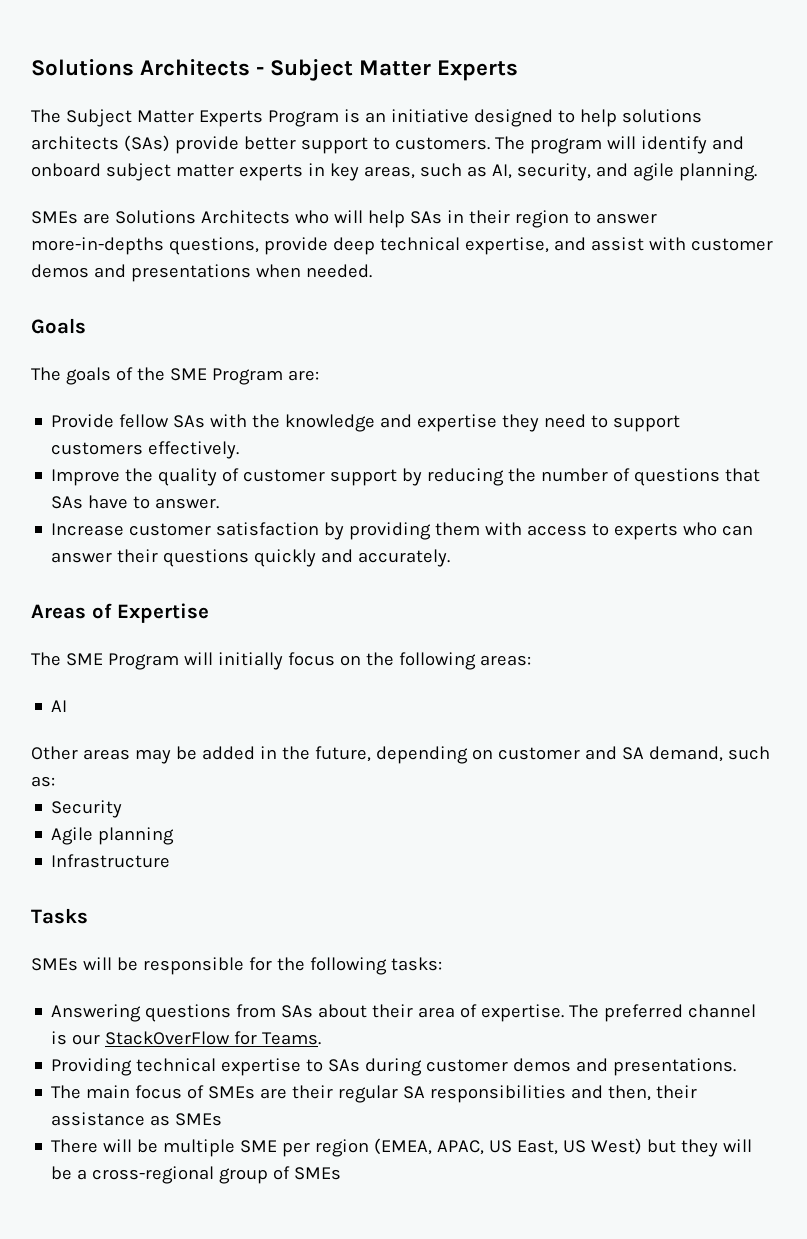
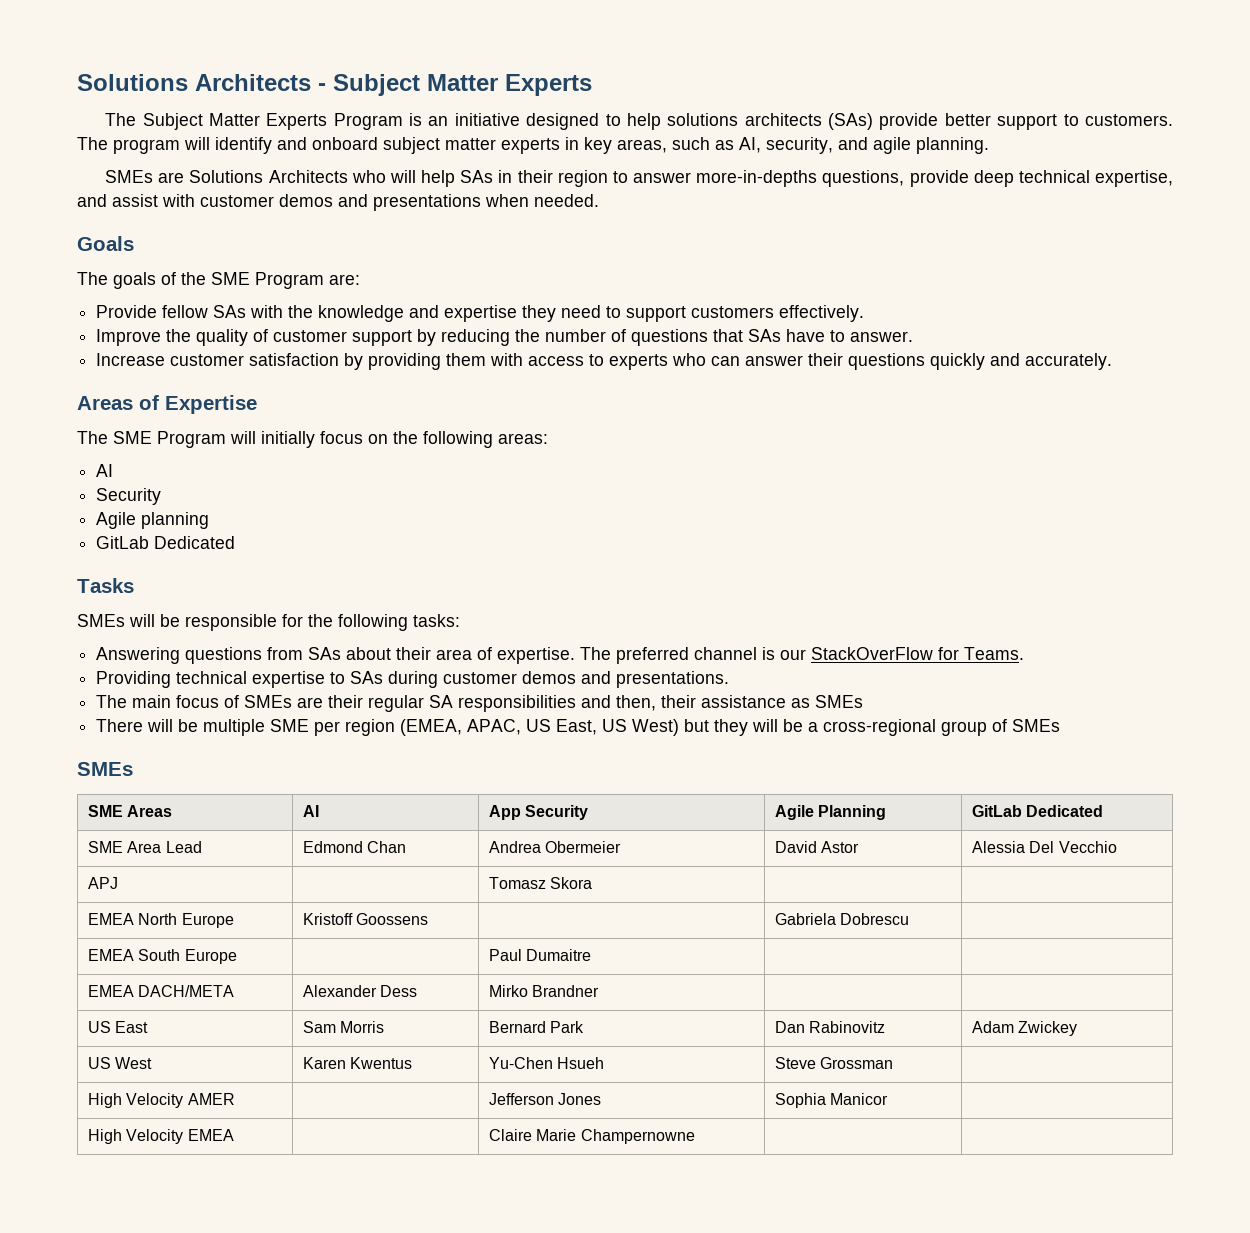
- Other areas may be added in the future, depending on customer and SA demand, such as:
  Agile planning
- Infrastructure
+ GitLab Dedicated
  There will be multiple SME per region (EMEA, APAC, US East, US West) but they will be a cross-regional group of SMEs
+ SMEs
+ SME Areas | AI | App Security | Agile Planning | GitLab Dedicated
+ SME Area Lead | Edmond Chan | Andrea Obermeier | David Astor | Alessia Del Vecchio
+ APJ | | Tomasz Skora | |
+ EMEA North Europe | Kristoff Goossens | | Gabriela Dobrescu |
+ EMEA South Europe | | Paul Dumaitre | |
+ EMEA DACH/META | Alexander Dess | Mirko Brandner | |
+ US East | Sam Morris | Bernard Park | Dan Rabinovitz | Adam Zwickey
+ US West | Karen Kwentus | Yu-Chen Hsueh | Steve Grossman |
+ High Velocity AMER | | Jefferson Jones | Sophia Manicor |
+ High Velocity EMEA | | Claire Marie Champernowne | |

